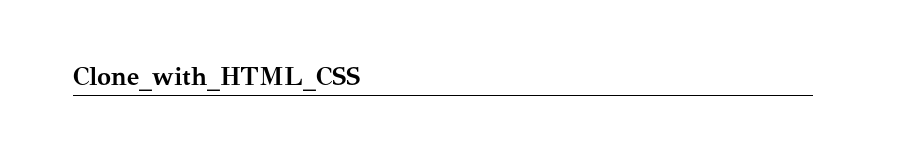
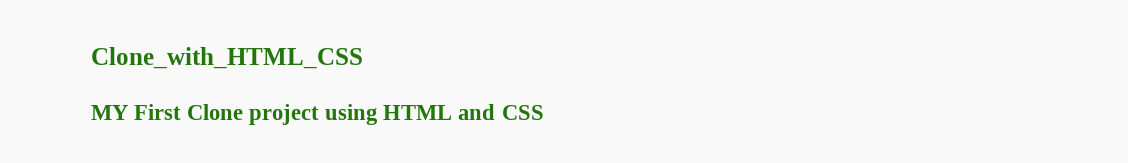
+ MY First Clone project using HTML and CSS

